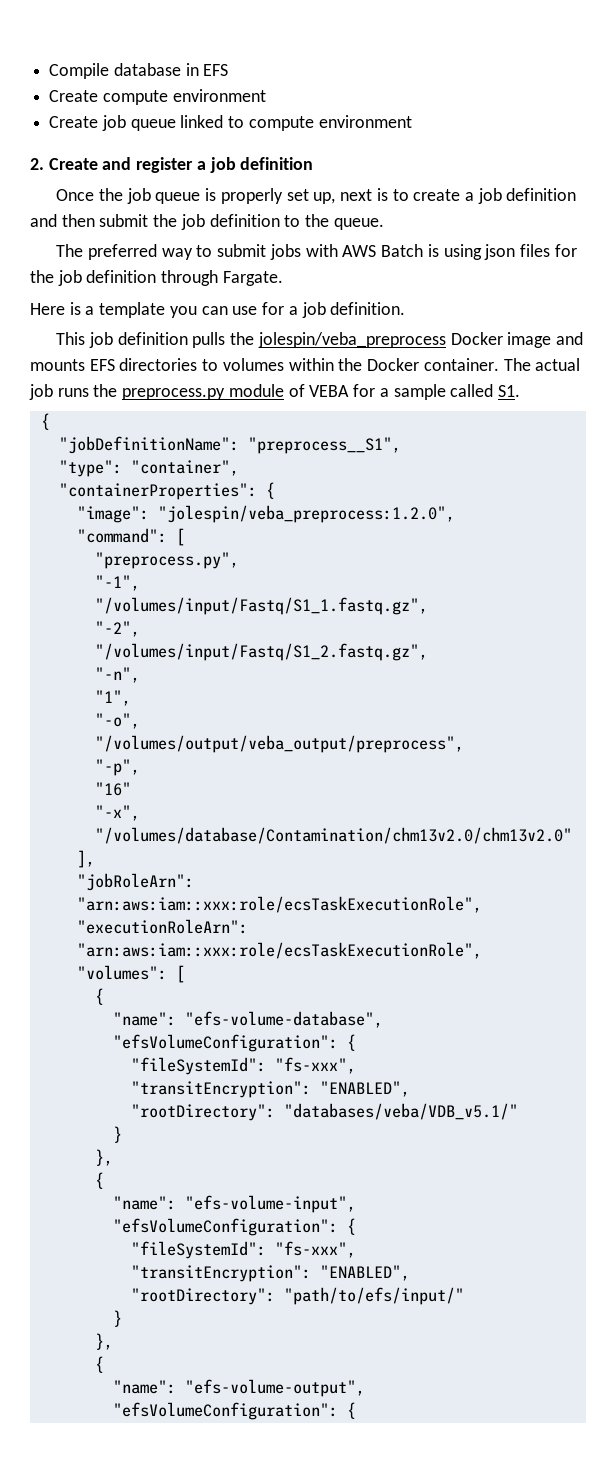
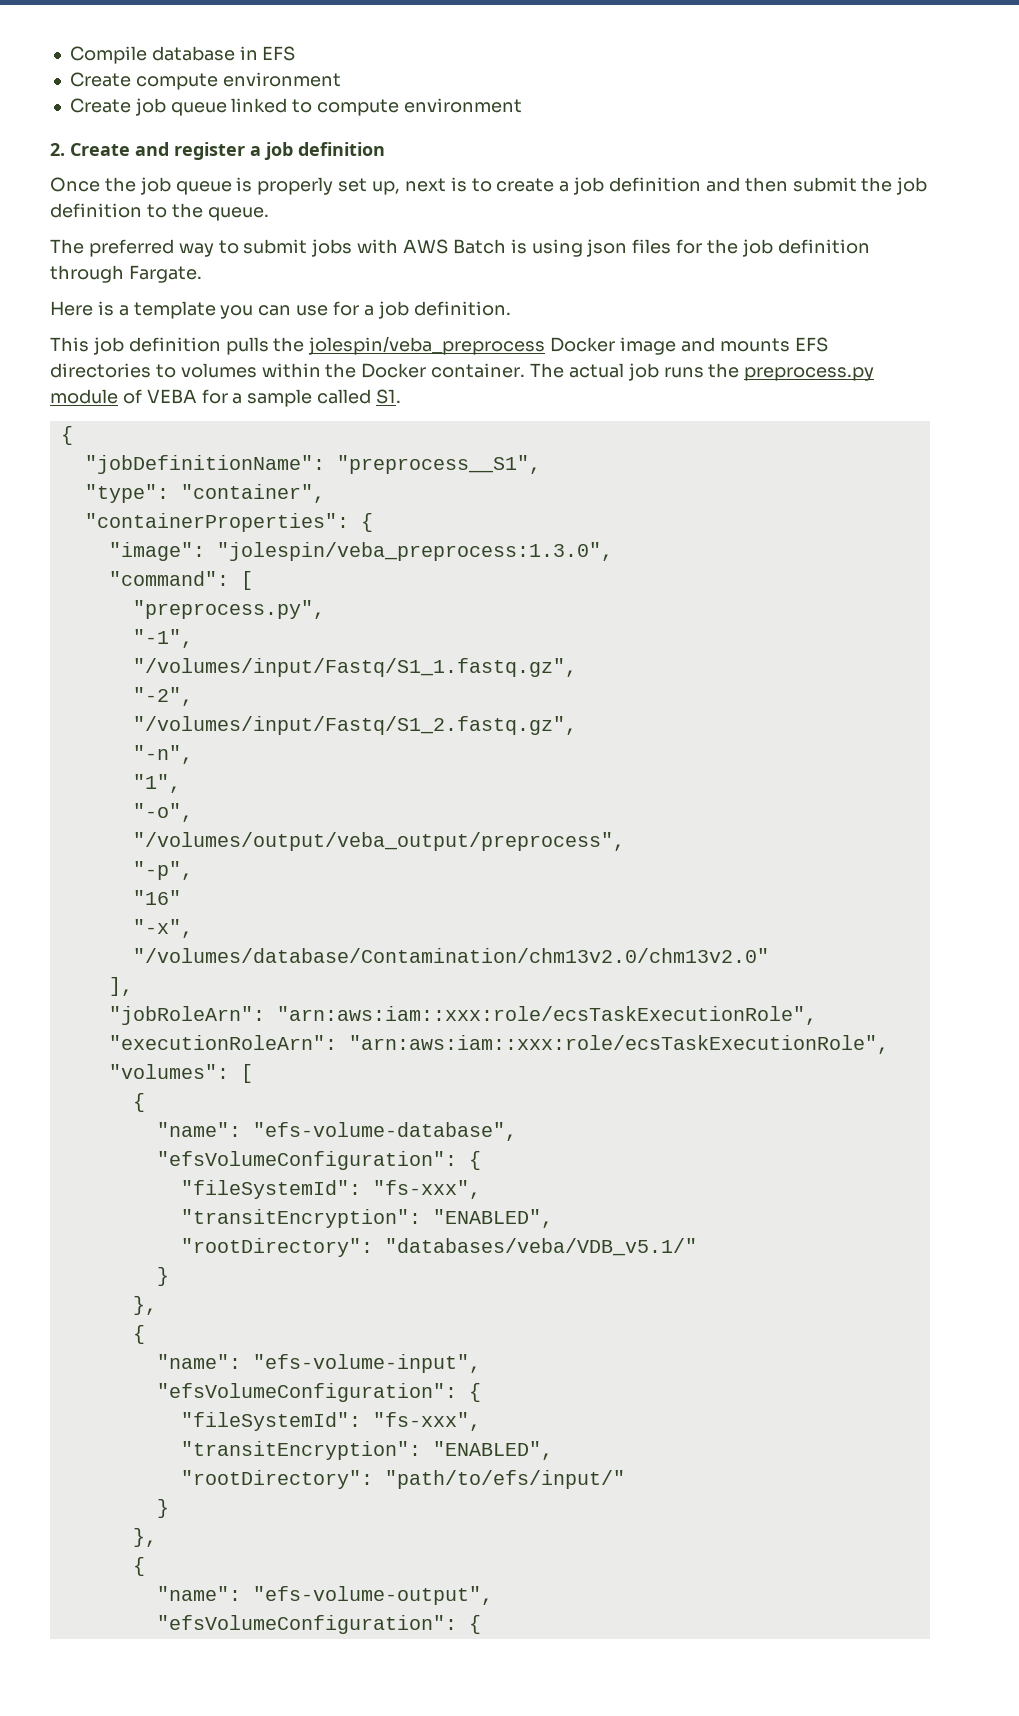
- "image": "jolespin/veba_preprocess:1.2.0",
+ "image": "jolespin/veba_preprocess:1.3.0",

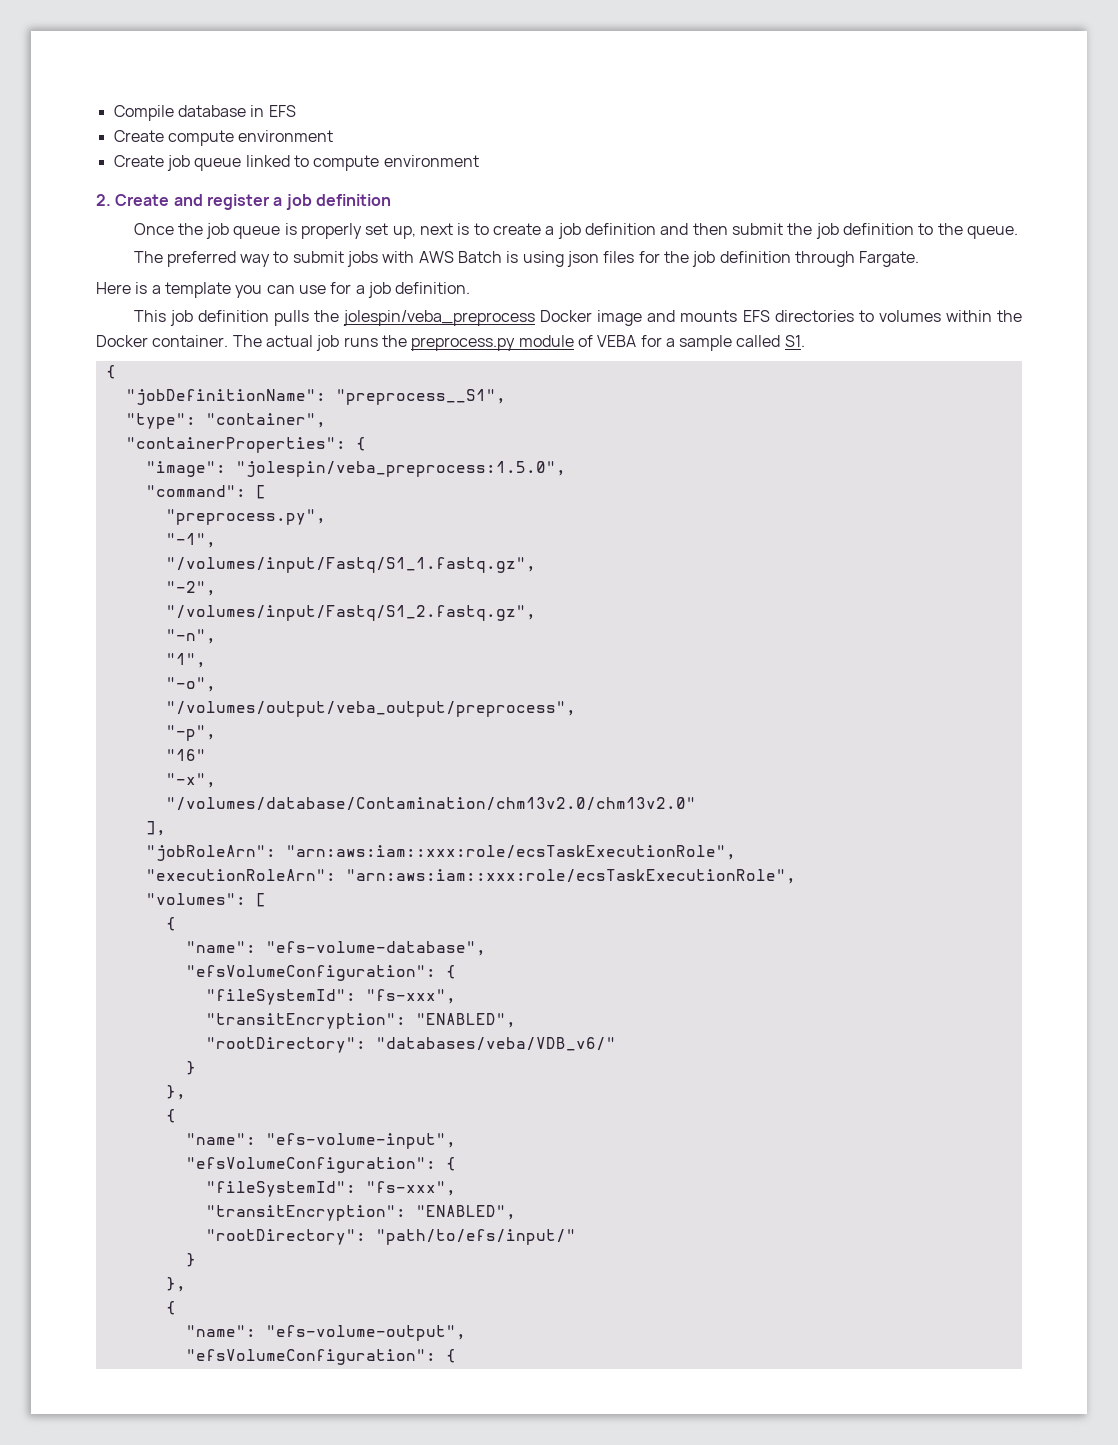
- "image": "jolespin/veba_preprocess:1.3.0",
+ "image": "jolespin/veba_preprocess:1.5.0",
- "rootDirectory": "databases/veba/VDB_v5.1/"
+ "rootDirectory": "databases/veba/VDB_v6/"

